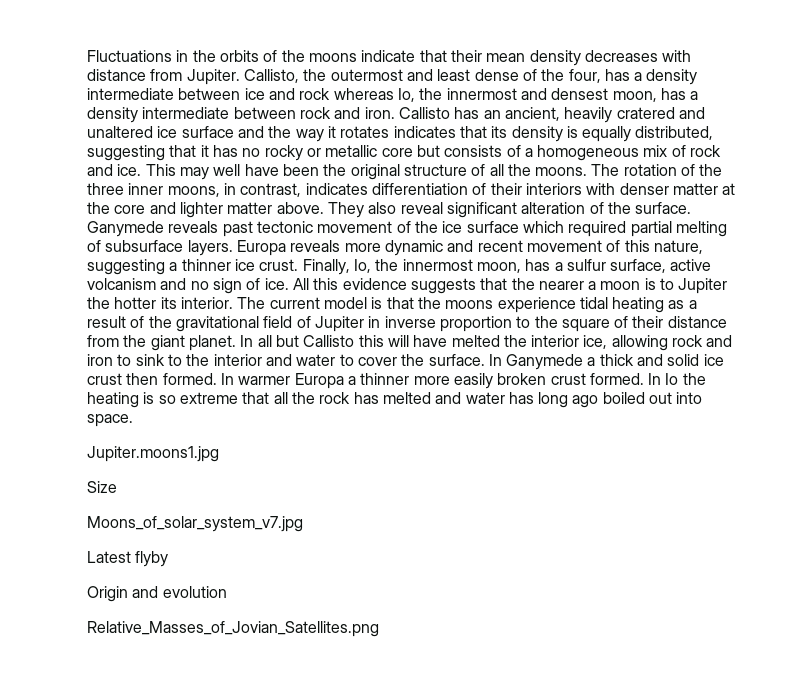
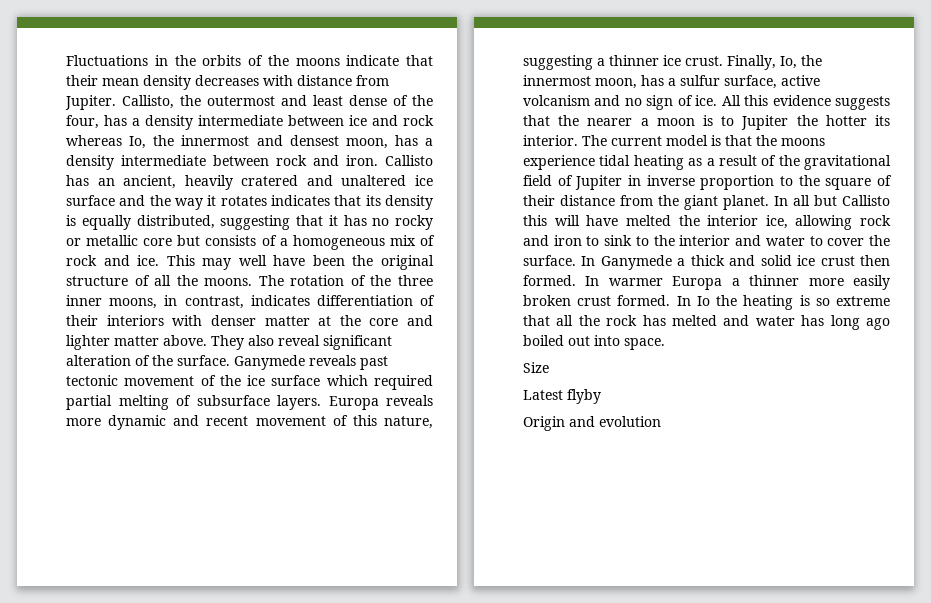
- Jupiter.moons1.jpg
- Moons_of_solar_system_v7.jpg
- Relative_Masses_of_Jovian_Satellites.png

